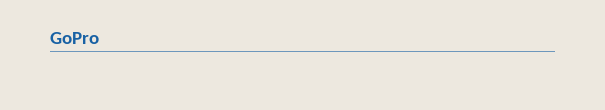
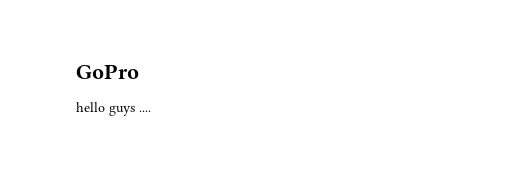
+ hello guys ....

